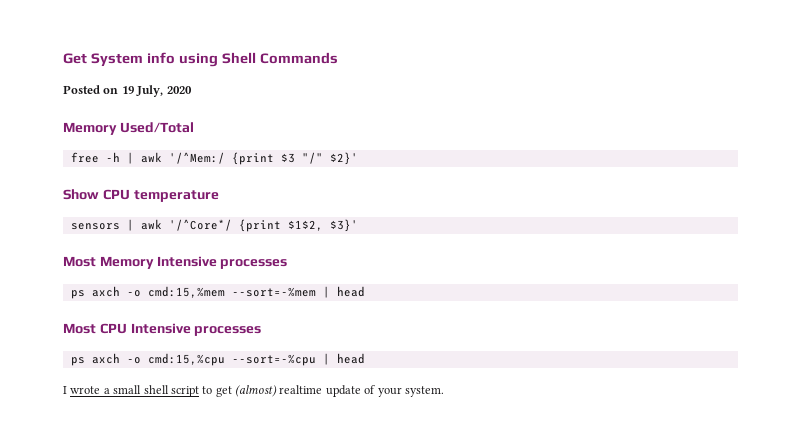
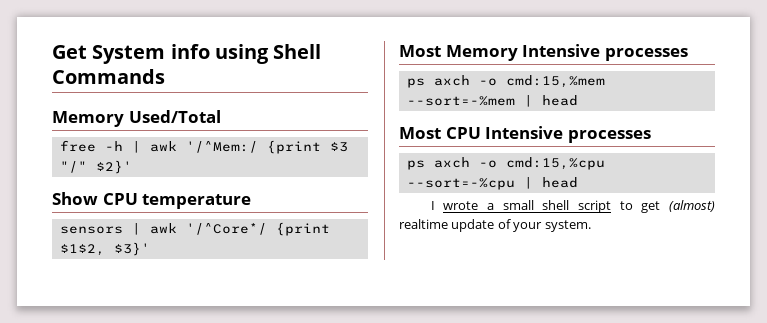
- Posted on 19 July, 2020

